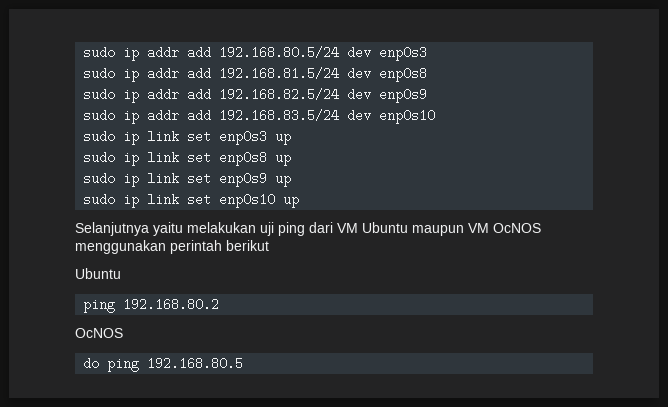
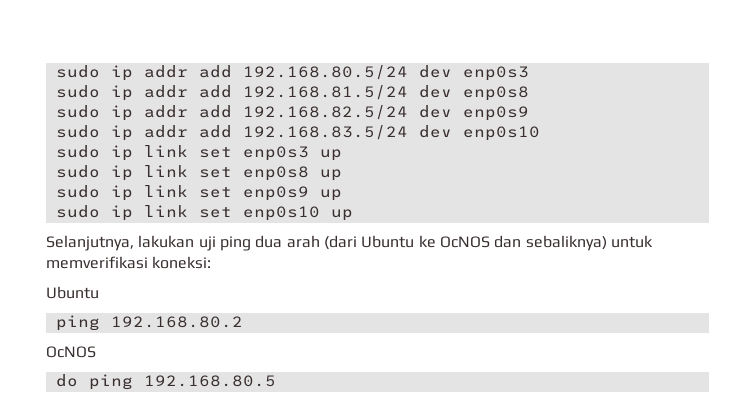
- Selanjutnya yaitu melakukan uji ping dari VM Ubuntu maupun VM OcNOS menggunakan perintah berikut
+ Selanjutnya, lakukan uji ping dua arah (dari Ubuntu ke OcNOS dan sebaliknya) untuk memverifikasi koneksi:

